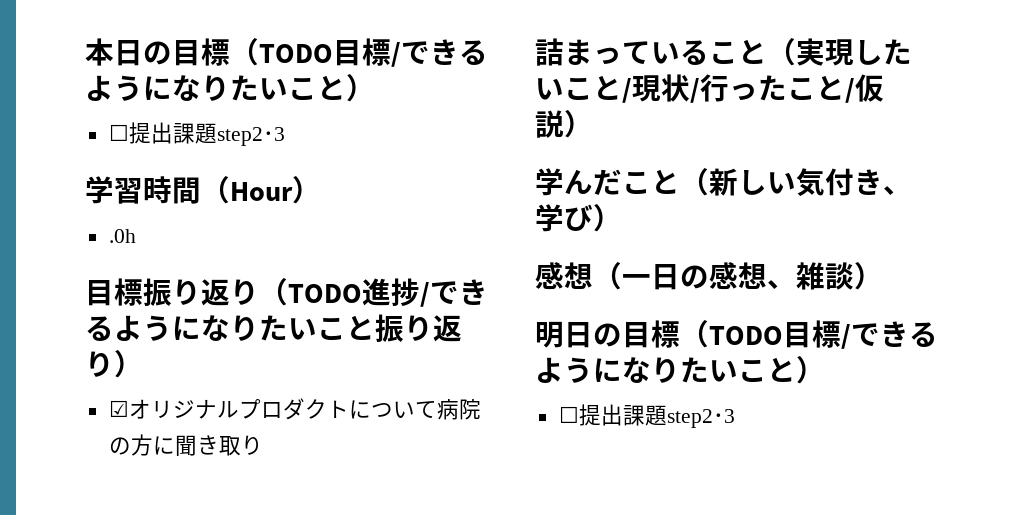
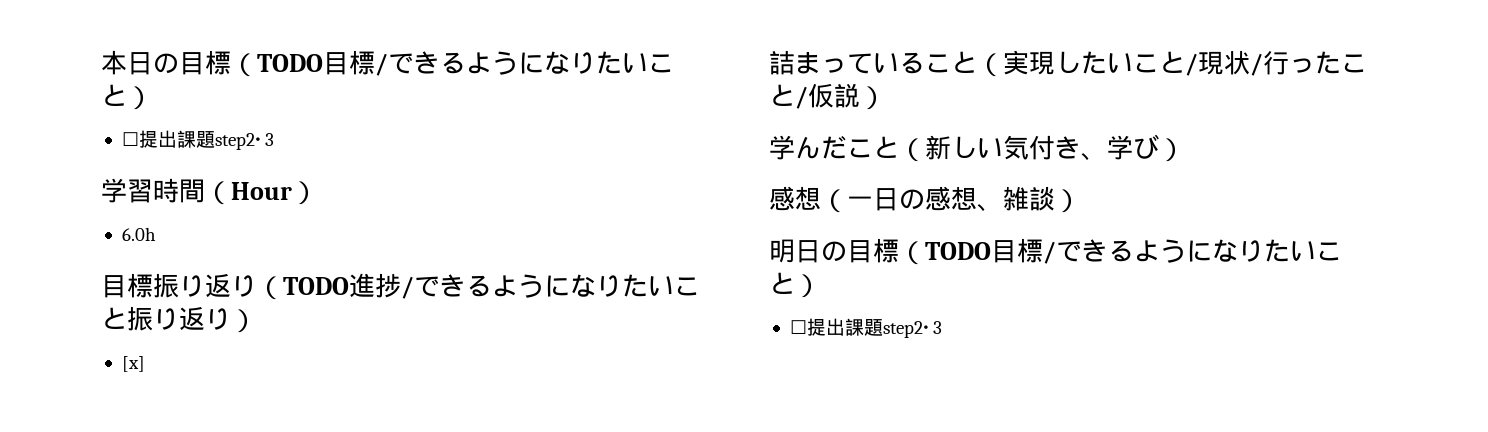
- .0h
+ 6.0h
- ☑オリジナルプロダクトについて病院の方に聞き取り
+ [x]

